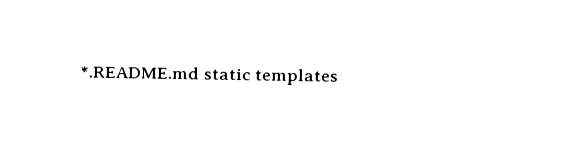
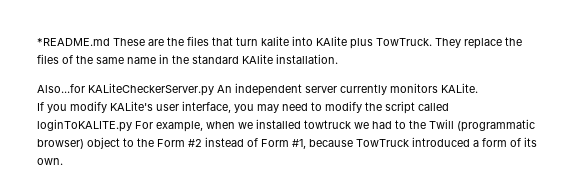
- *.README.md static templates
+ *README.md These are the files that turn kalite into KAlite plus TowTruck. They replace the files of the same name in the standard KAlite installation.
+ Also...for KALiteCheckerServer.py An independent server currently monitors KALite.
+ If you modify KALite's user interface, you may need to modify the script called loginToKALITE.py For example, when we installed towtruck we had to the Twill (programmatic browser) object to the Form #2 instead of Form #1, because TowTruck introduced a form of its own.

